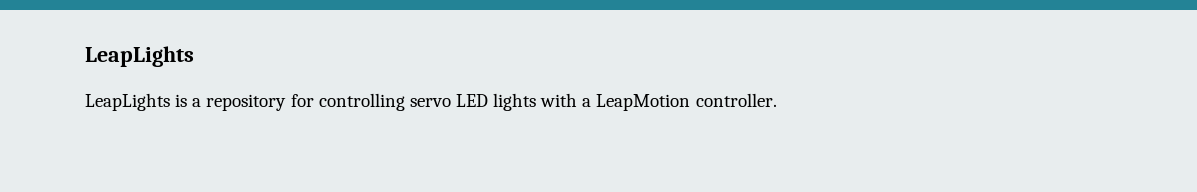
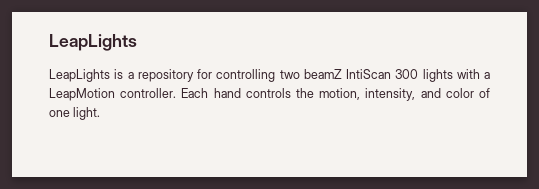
- LeapLights is a repository for controlling servo LED lights with a LeapMotion controller.
+ LeapLights is a repository for controlling two beamZ IntiScan 300 lights with a LeapMotion controller.
+ Each hand controls the motion, intensity, and color of one light.

